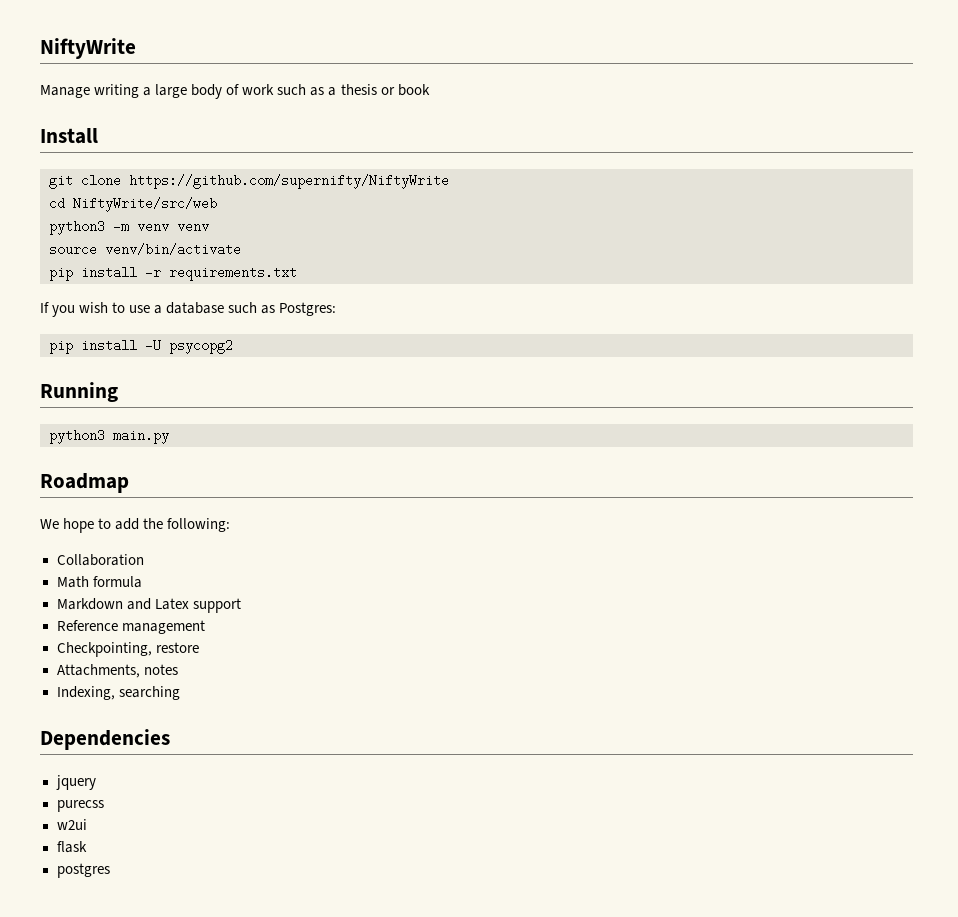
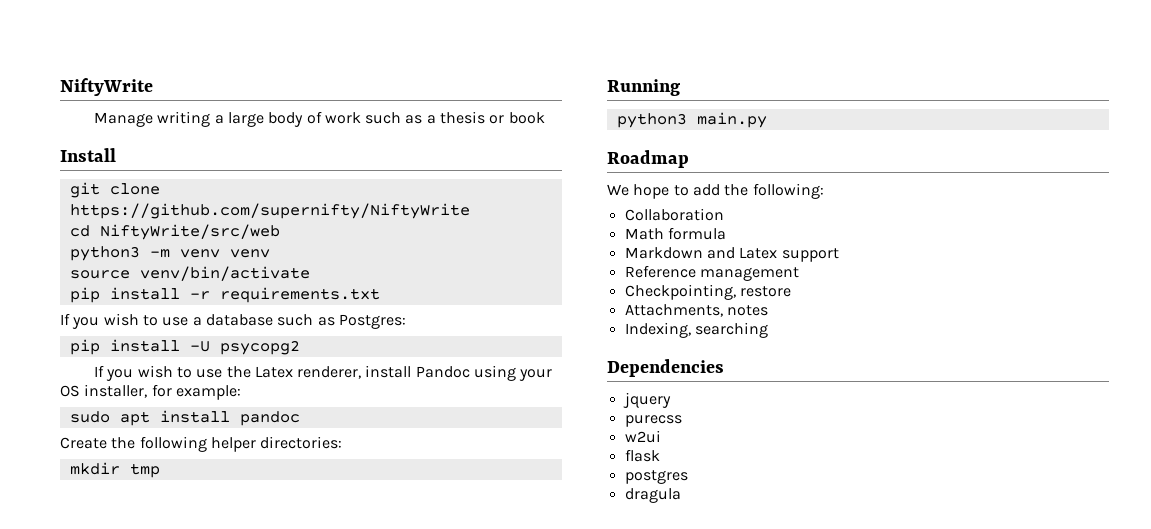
+ If you wish to use the Latex renderer, install Pandoc using your OS installer, for example:
+ sudo apt install pandoc
+ Create the following helper directories:
+ mkdir tmp
+ dragula

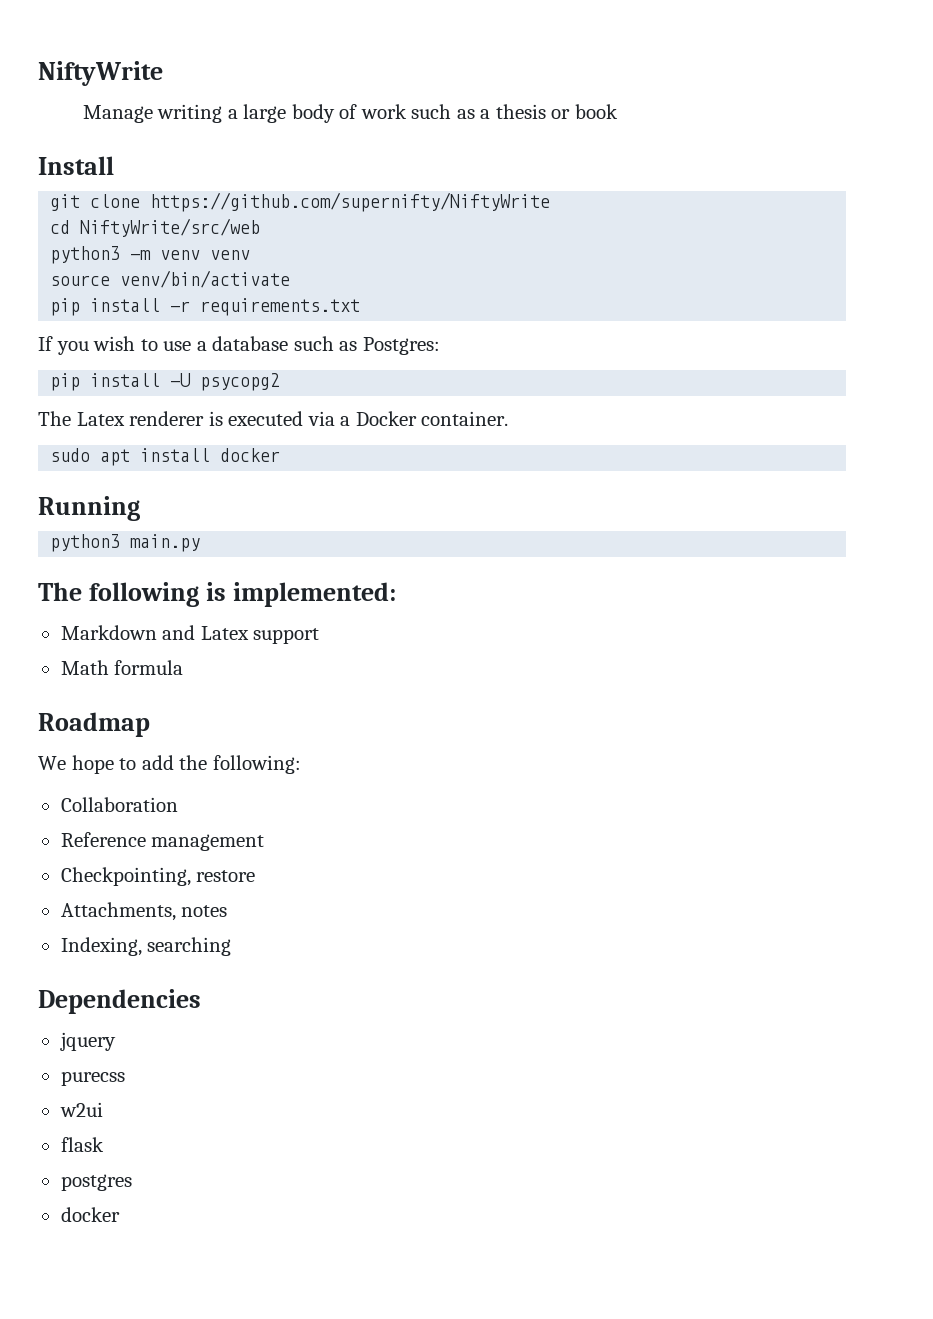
- If you wish to use the Latex renderer, install Pandoc using your OS installer, for example:
- sudo apt install pandoc
- Create the following helper directories:
- mkdir tmp
+ The Latex renderer is executed via a Docker container.
+ sudo apt install docker
  Running
  python3 main.py
+ The following is implemented:
+ Markdown and Latex support
+ Math formula
- Math formula
- Markdown and Latex support
  postgres
- dragula
+ docker

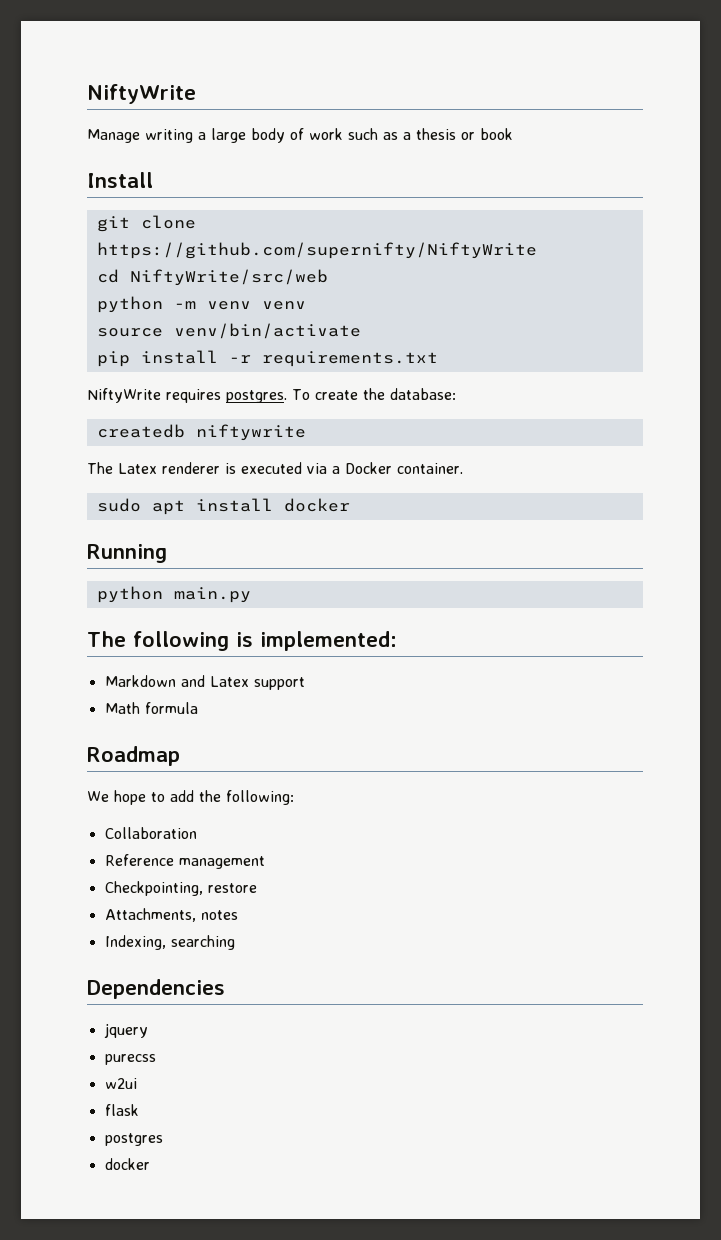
- python3 -m venv venv
+ python -m venv venv
- If you wish to use a database such as Postgres:
- pip install -U psycopg2
+ NiftyWrite requires postgres. To create the database:
+ createdb niftywrite
- python3 main.py
+ python main.py

